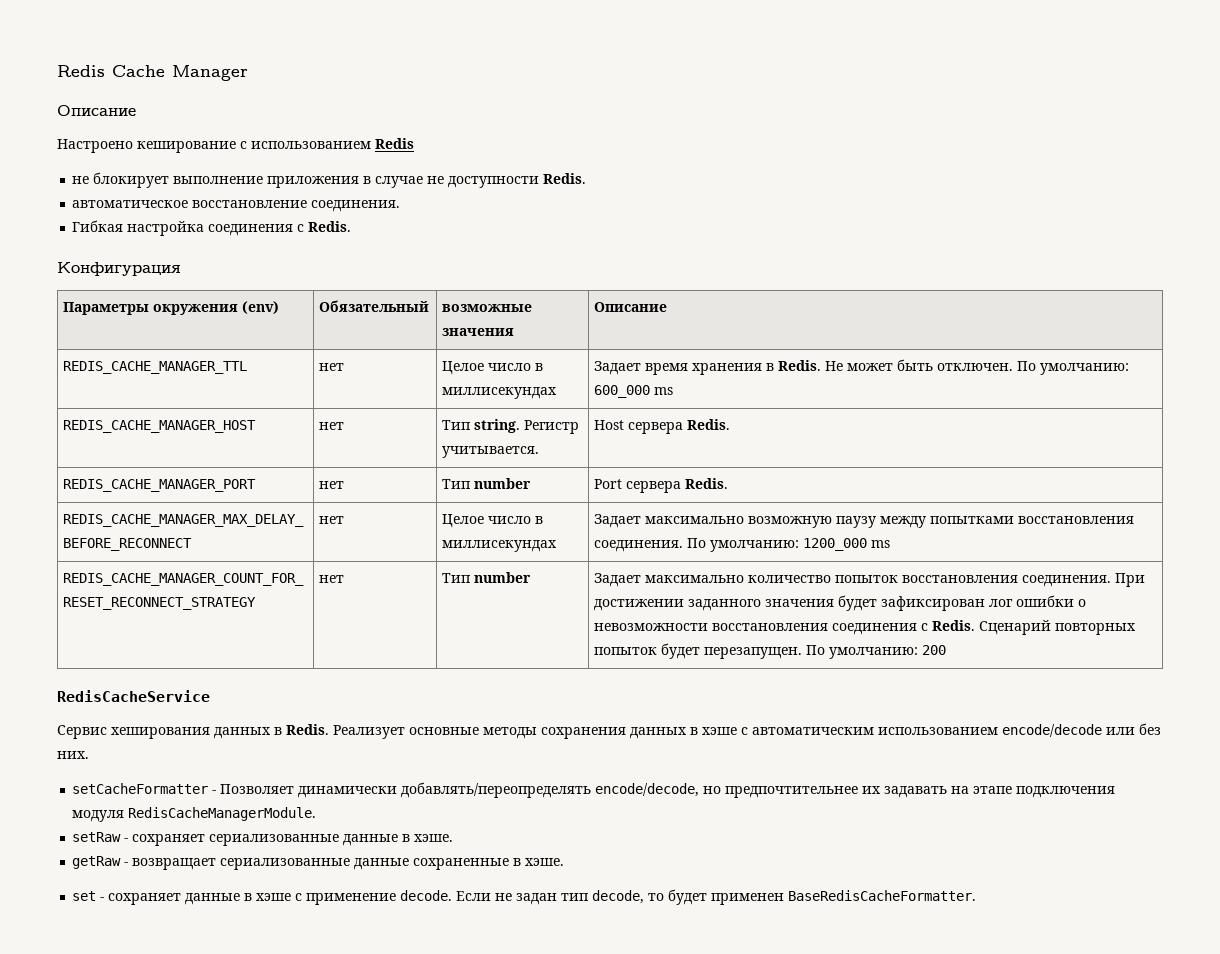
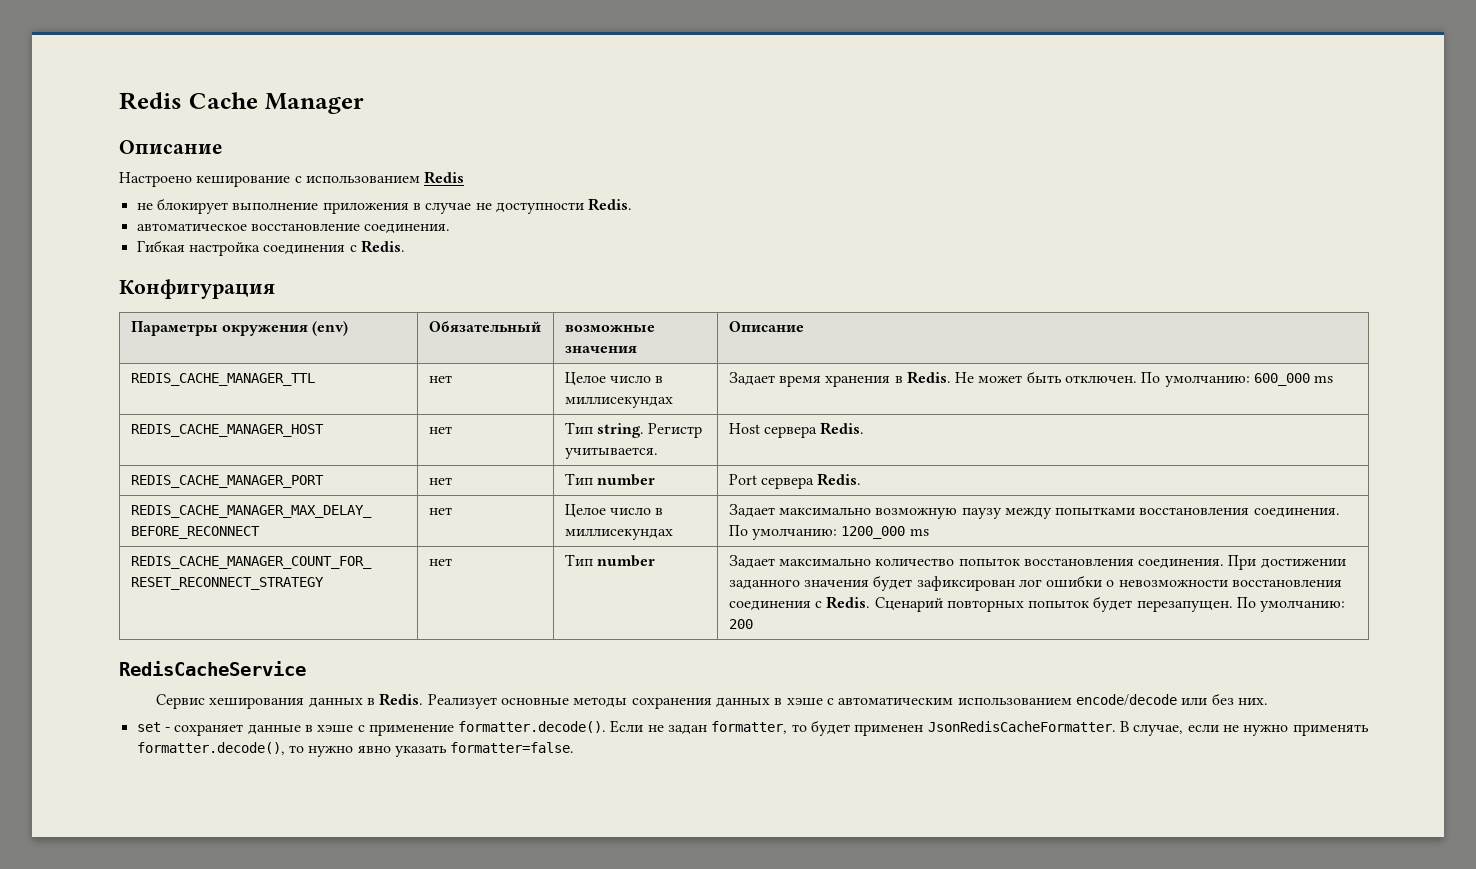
- setCacheFormatter - Позволяет динамически добавлять/переопределять encode/decode, но предпочтительнее их задавать на этапе подключения модуля RedisCacheManagerModule.
- setRaw - сохраняет сериализованные данные в хэше.
- getRaw - возвращает сериализованные данные сохраненные в хэше.
- set - сохраняет данные в хэше с применение decode. Если не задан тип decode, то будет применен BaseRedisCacheFormatter.
+ set - сохраняет данные в хэше с применение formatter.decode(). Если не задан formatter, то будет применен JsonRedisCacheFormatter. В случае, если не нужно применять formatter.decode(), то нужно явно указать formatter=false.

